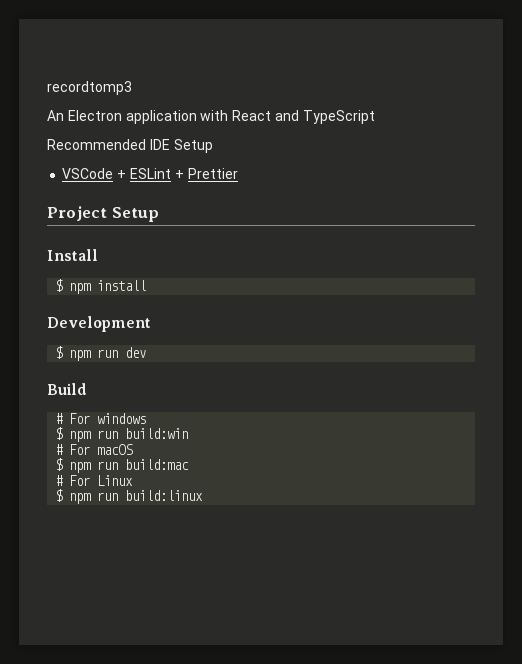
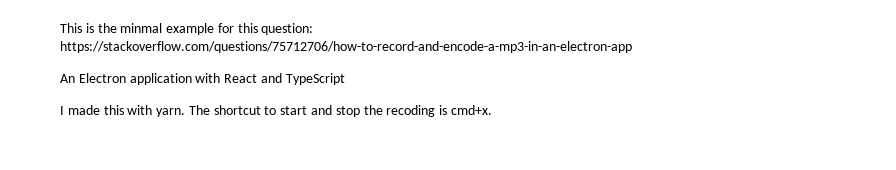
- recordtomp3
+ This is the minmal example for this question: https://stackoverflow.com/questions/75712706/how-to-record-and-encode-a-mp3-in-an-electron-app
- Recommended IDE Setup
- VSCode + ESLint + Prettier
- Project Setup
- Install
- $ npm install
- Development
- $ npm run dev
- Build
- # For windows
- $ npm run build:win
- # For macOS
- $ npm run build:mac
- # For Linux
- $ npm run build:linux
+ I made this with yarn. The shortcut to start and stop the recoding is cmd+x.

